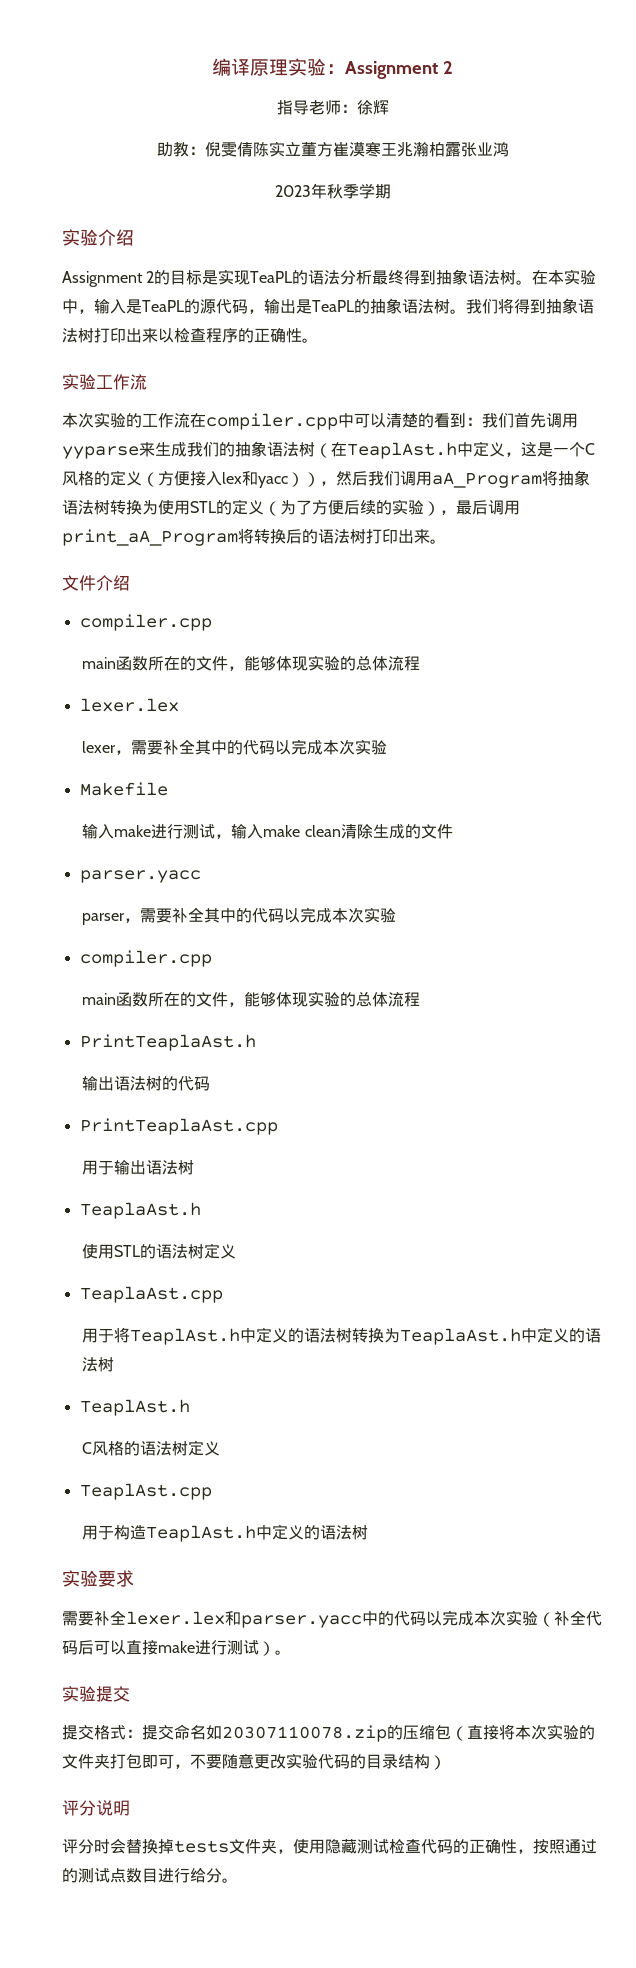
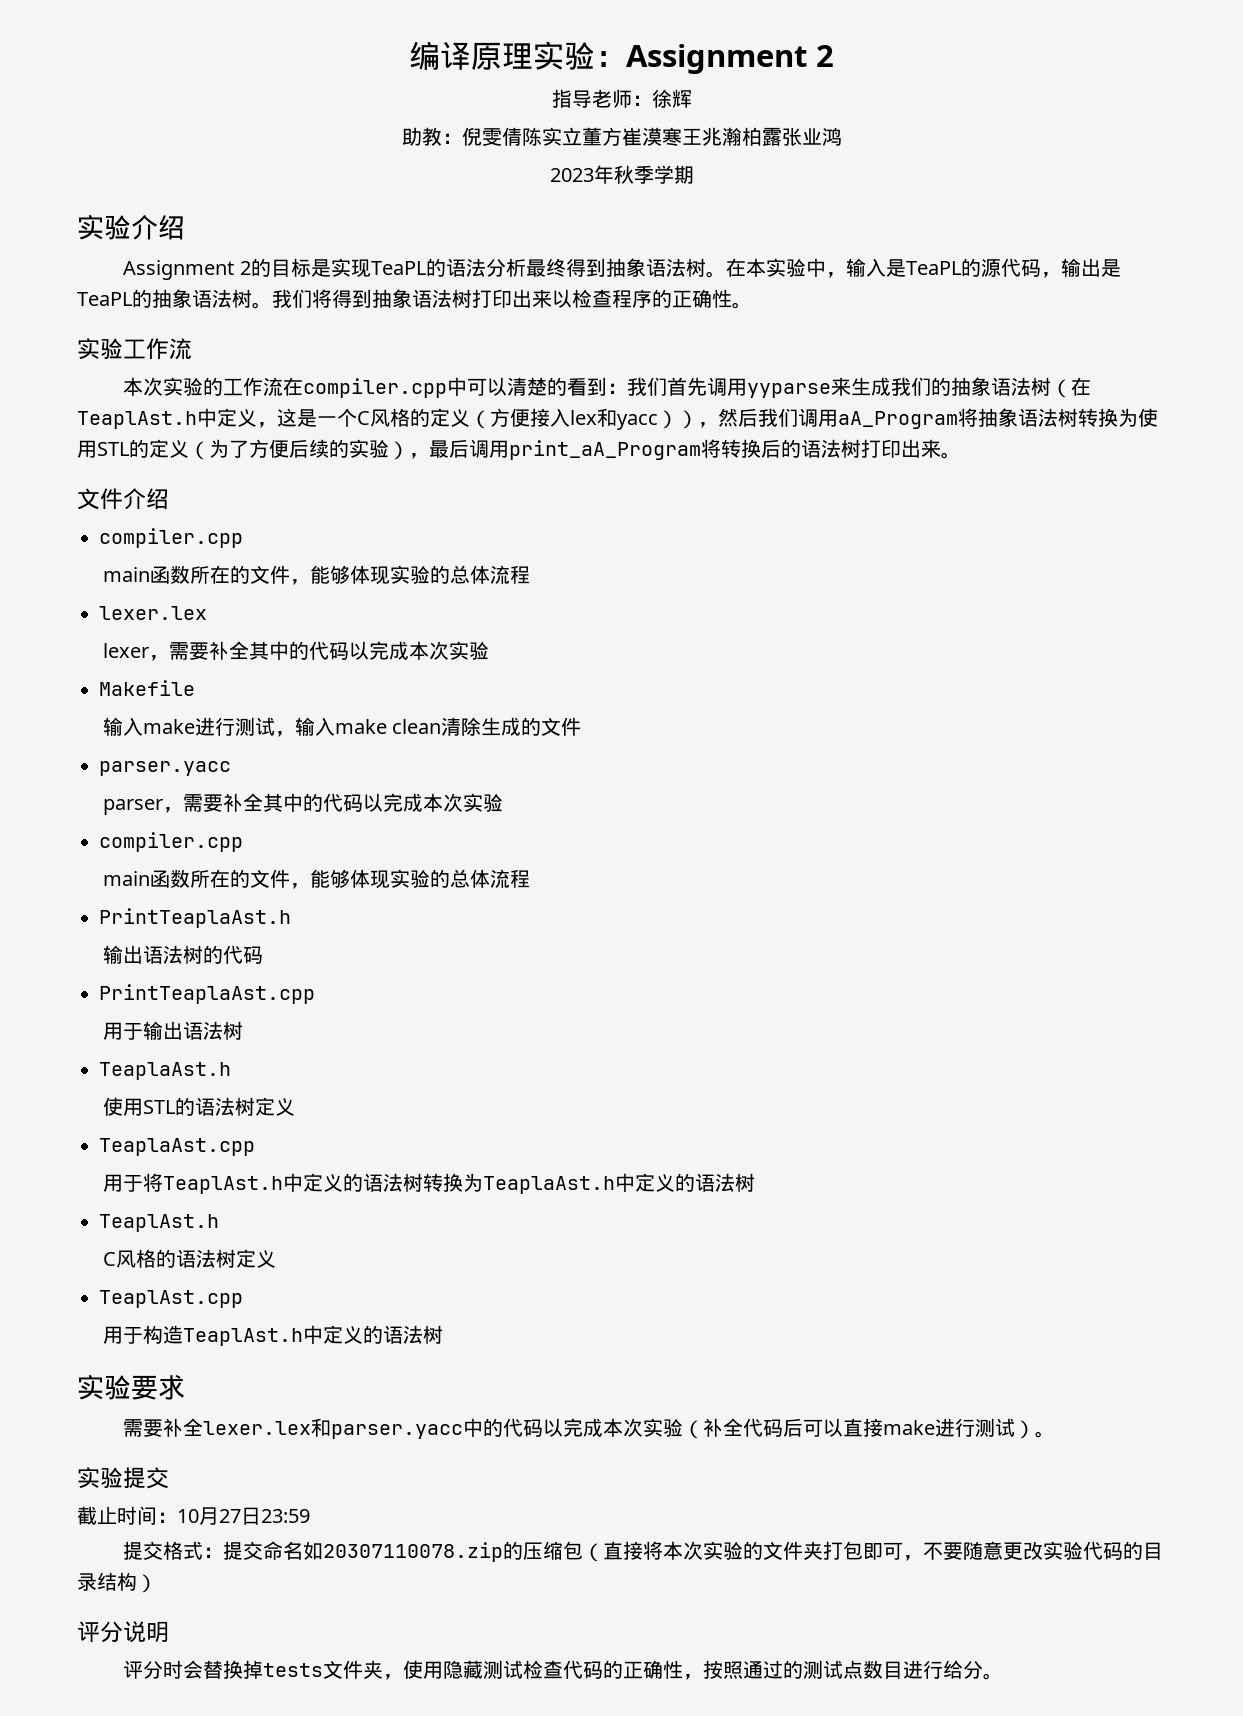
+ 截止时间：10月27日23:59

